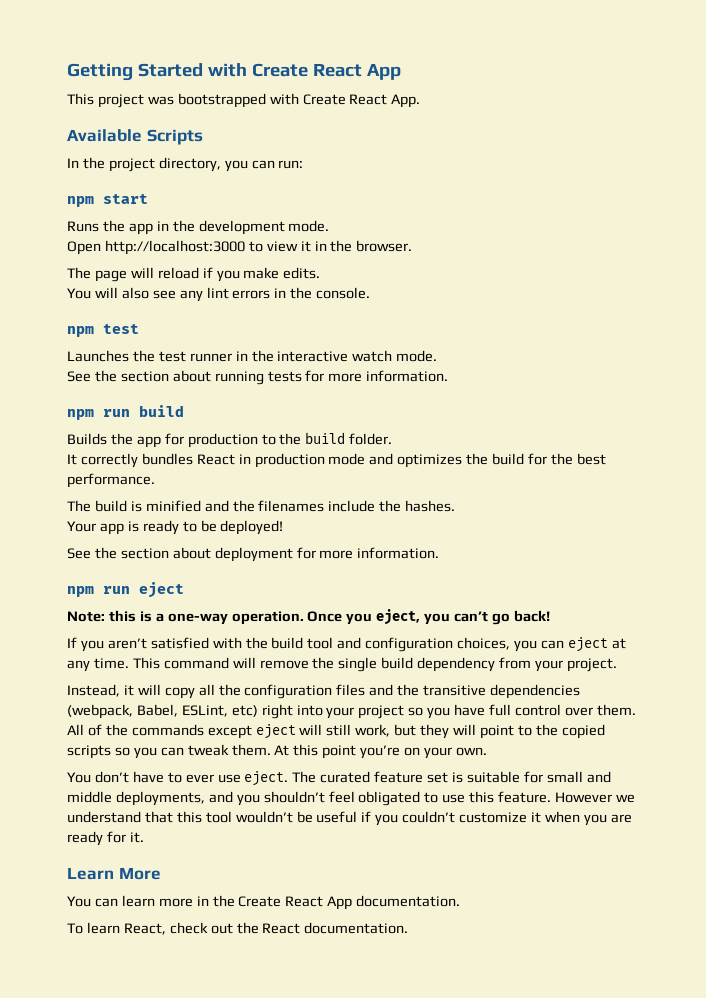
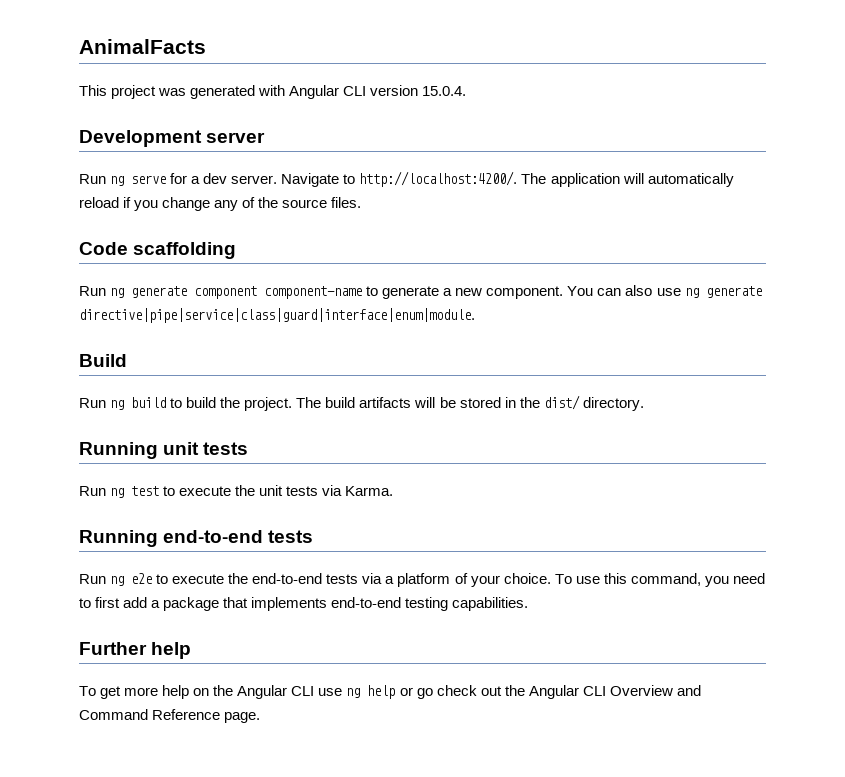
- Getting Started with Create React App
- This project was bootstrapped with Create React App.
- Available Scripts
- In the project directory, you can run:
- npm start
- Runs the app in the development mode.
- Open http://localhost:3000 to view it in the browser.
- The page will reload if you make edits.
- You will also see any lint errors in the console.
- npm test
- Launches the test runner in the interactive watch mode.
- See the section about running tests for more information.
- npm run build
- Builds the app for production to the build folder.
- It correctly bundles React in production mode and optimizes the build for the best performance.
- The build is minified and the filenames include the hashes.
- Your app is ready to be deployed!
- See the section about deployment for more information.
- npm run eject
- Note: this is a one-way operation. Once you eject, you can’t go back!
- If you aren’t satisfied with the build tool and configuration choices, you can eject at any time. This command will remove the single build dependency from your project.
- Instead, it will copy all the configuration files and the transitive dependencies (webpack, Babel, ESLint, etc) right into your project so you have full control over them. All of the commands except eject will still work, but they will point to the copied scripts so you can tweak them. At this point you’re on your own.
- You don’t have to ever use eject. The curated feature set is suitable for small and middle deployments, and you shouldn’t feel obligated to use this feature. However we understand that this tool wouldn’t be useful if you couldn’t customize it when you are ready for it.
- Learn More
- You can learn more in the Create React App documentation.
- To learn React, check out the React documentation.
+ AnimalFacts
+ This project was generated with Angular CLI version 15.0.4.
+ Development server
+ Run ng serve for a dev server. Navigate to http://localhost:4200/. The application will automatically reload if you change any of the source files.
+ Code scaffolding
+ Run ng generate component component-name to generate a new component. You can also use ng generate directive|pipe|service|class|guard|interface|enum|module.
+ Build
+ Run ng build to build the project. The build artifacts will be stored in the dist/ directory.
+ Running unit tests
+ Run ng test to execute the unit tests via Karma.
+ Running end-to-end tests
+ Run ng e2e to execute the end-to-end tests via a platform of your choice. To use this command, you need to first add a package that implements end-to-end testing capabilities.
+ Further help
+ To get more help on the Angular CLI use ng help or go check out the Angular CLI Overview and Command Reference page.

